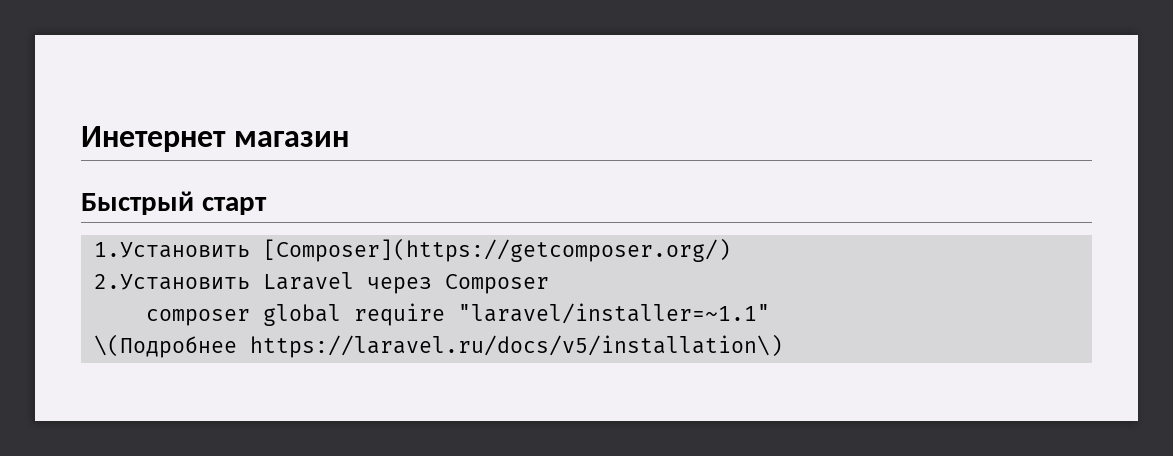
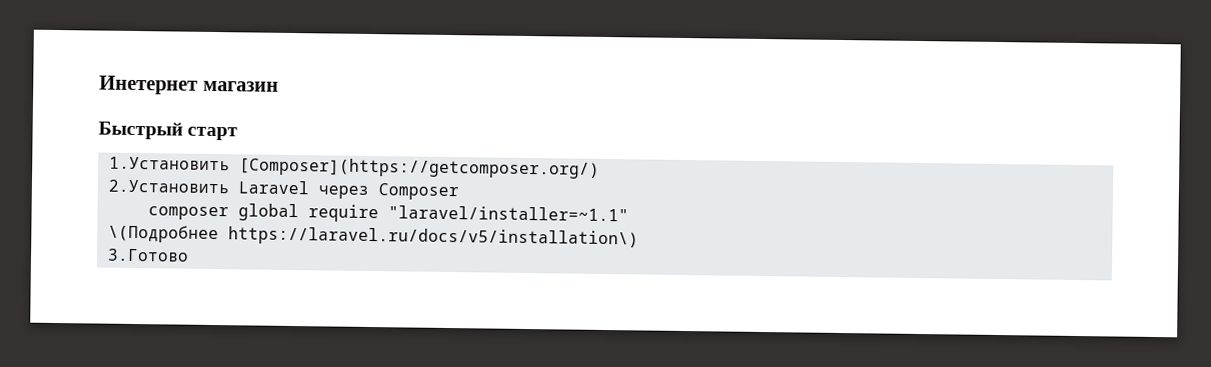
+ 3.Готово

